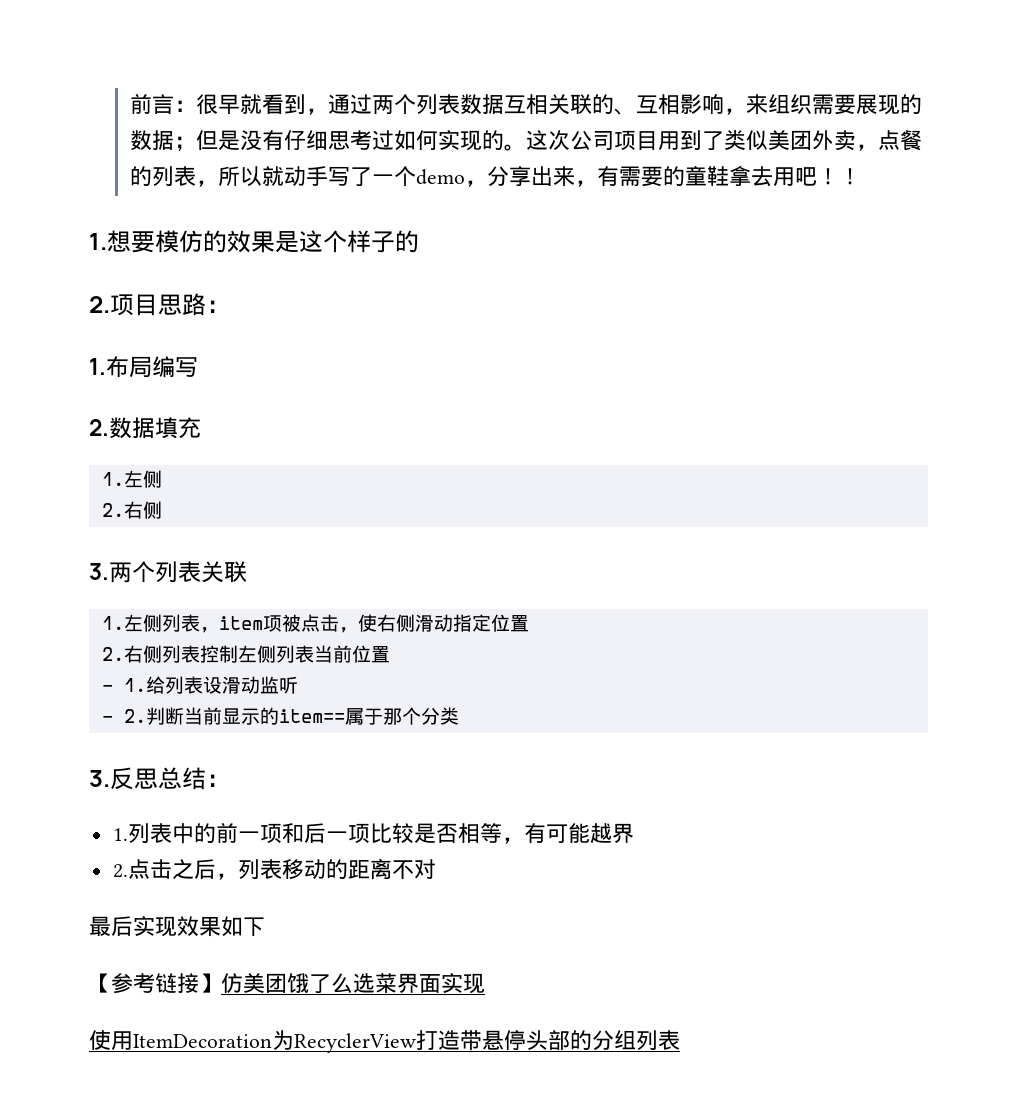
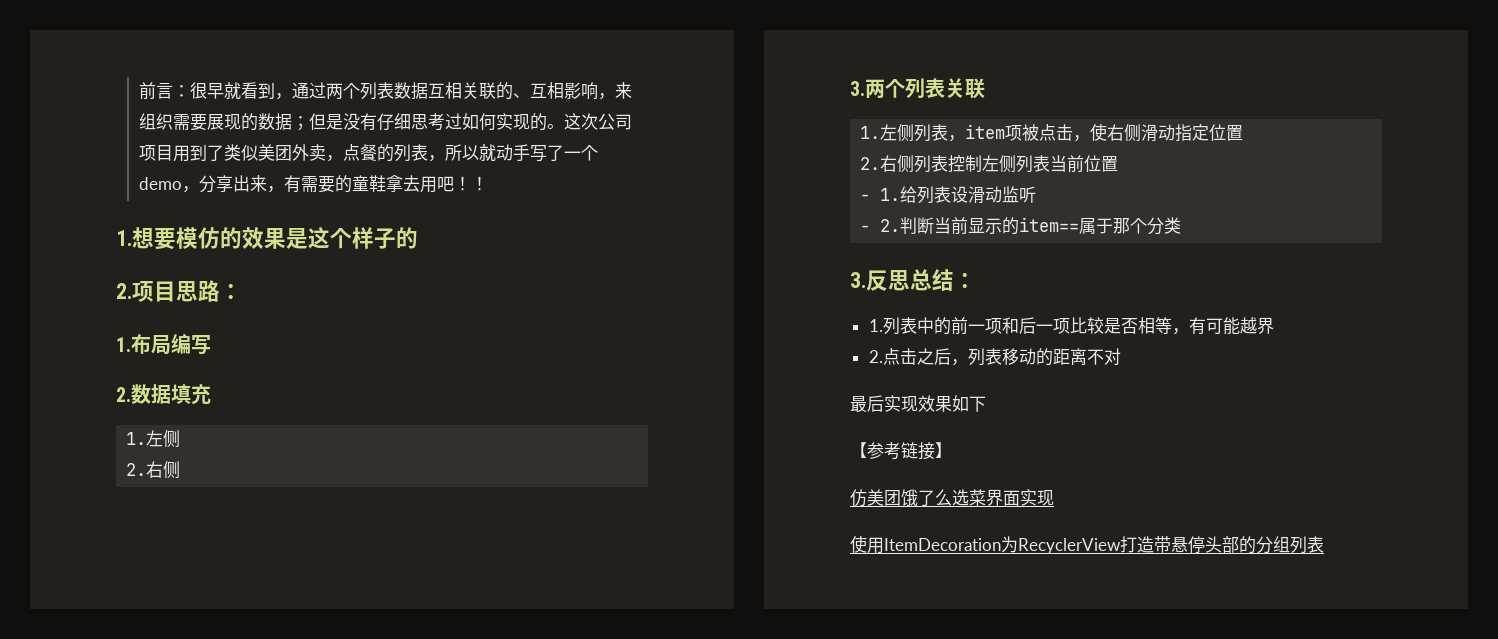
- 【参考链接】仿美团饿了么选菜界面实现
+ 【参考链接】
+ 仿美团饿了么选菜界面实现

